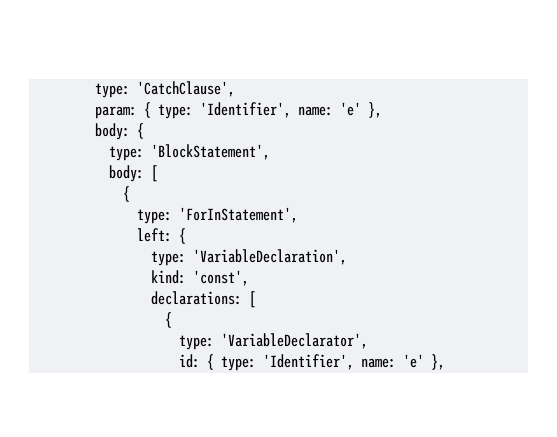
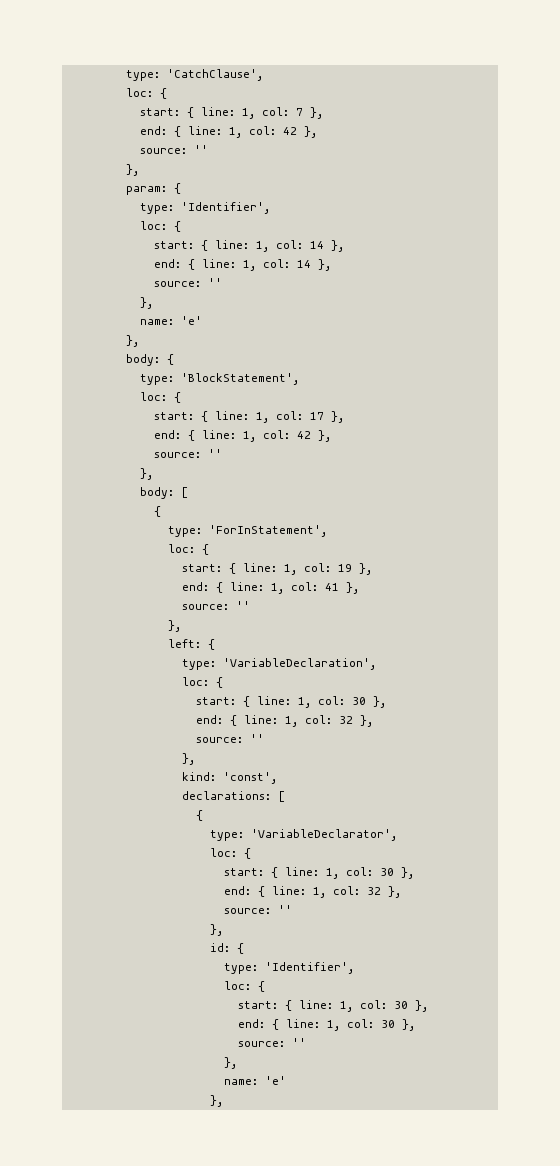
  type: 'CatchClause',
+ loc: {
+ start: { line: 1, col: 7 },
+ end: { line: 1, col: 42 },
+ source: ''
+ },
- param: { type: 'Identifier', name: 'e' },
+ param: {
+ type: 'Identifier',
+ loc: {
+ start: { line: 1, col: 14 },
+ end: { line: 1, col: 14 },
+ source: ''
+ },
+ name: 'e'
+ },
  type: 'BlockStatement',
+ loc: {
+ start: { line: 1, col: 17 },
+ end: { line: 1, col: 42 },
+ source: ''
+ },
  type: 'ForInStatement',
+ loc: {
+ start: { line: 1, col: 19 },
+ end: { line: 1, col: 41 },
+ source: ''
+ },
  left: {
  type: 'VariableDeclaration',
+ loc: {
+ start: { line: 1, col: 30 },
+ end: { line: 1, col: 32 },
+ source: ''
+ },
  type: 'VariableDeclarator',
+ loc: {
+ start: { line: 1, col: 30 },
+ end: { line: 1, col: 32 },
+ source: ''
+ },
- id: { type: 'Identifier', name: 'e' },
+ id: {
+ type: 'Identifier',
+ loc: {
+ start: { line: 1, col: 30 },
+ end: { line: 1, col: 30 },
+ source: ''
+ },
+ name: 'e'
+ },

